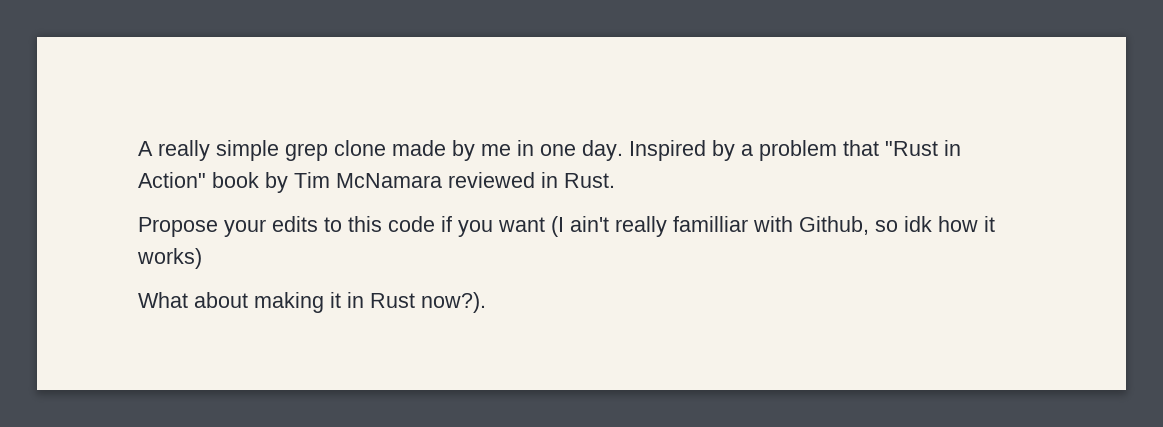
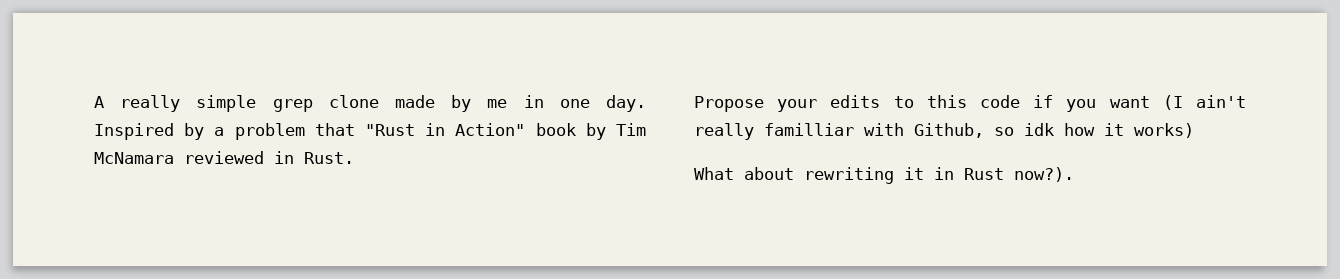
- What about making it in Rust now?).
+ What about rewriting it in Rust now?).

